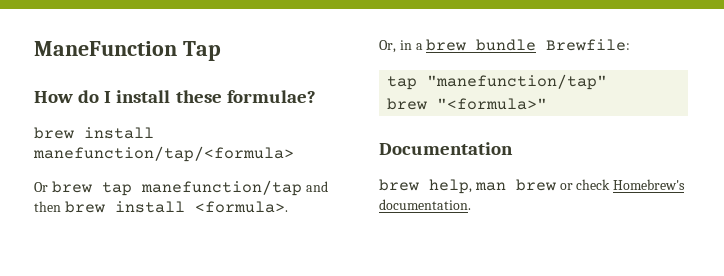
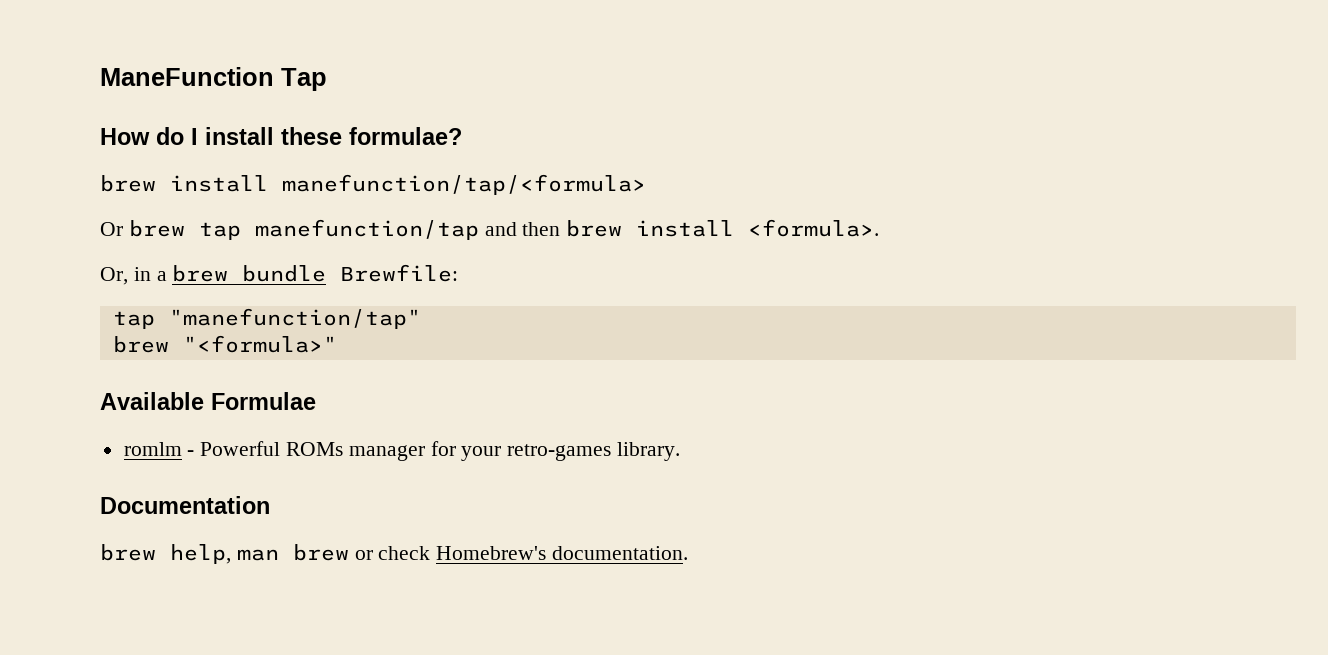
+ Available Formulae
+ romlm - Powerful ROMs manager for your retro-games library.

